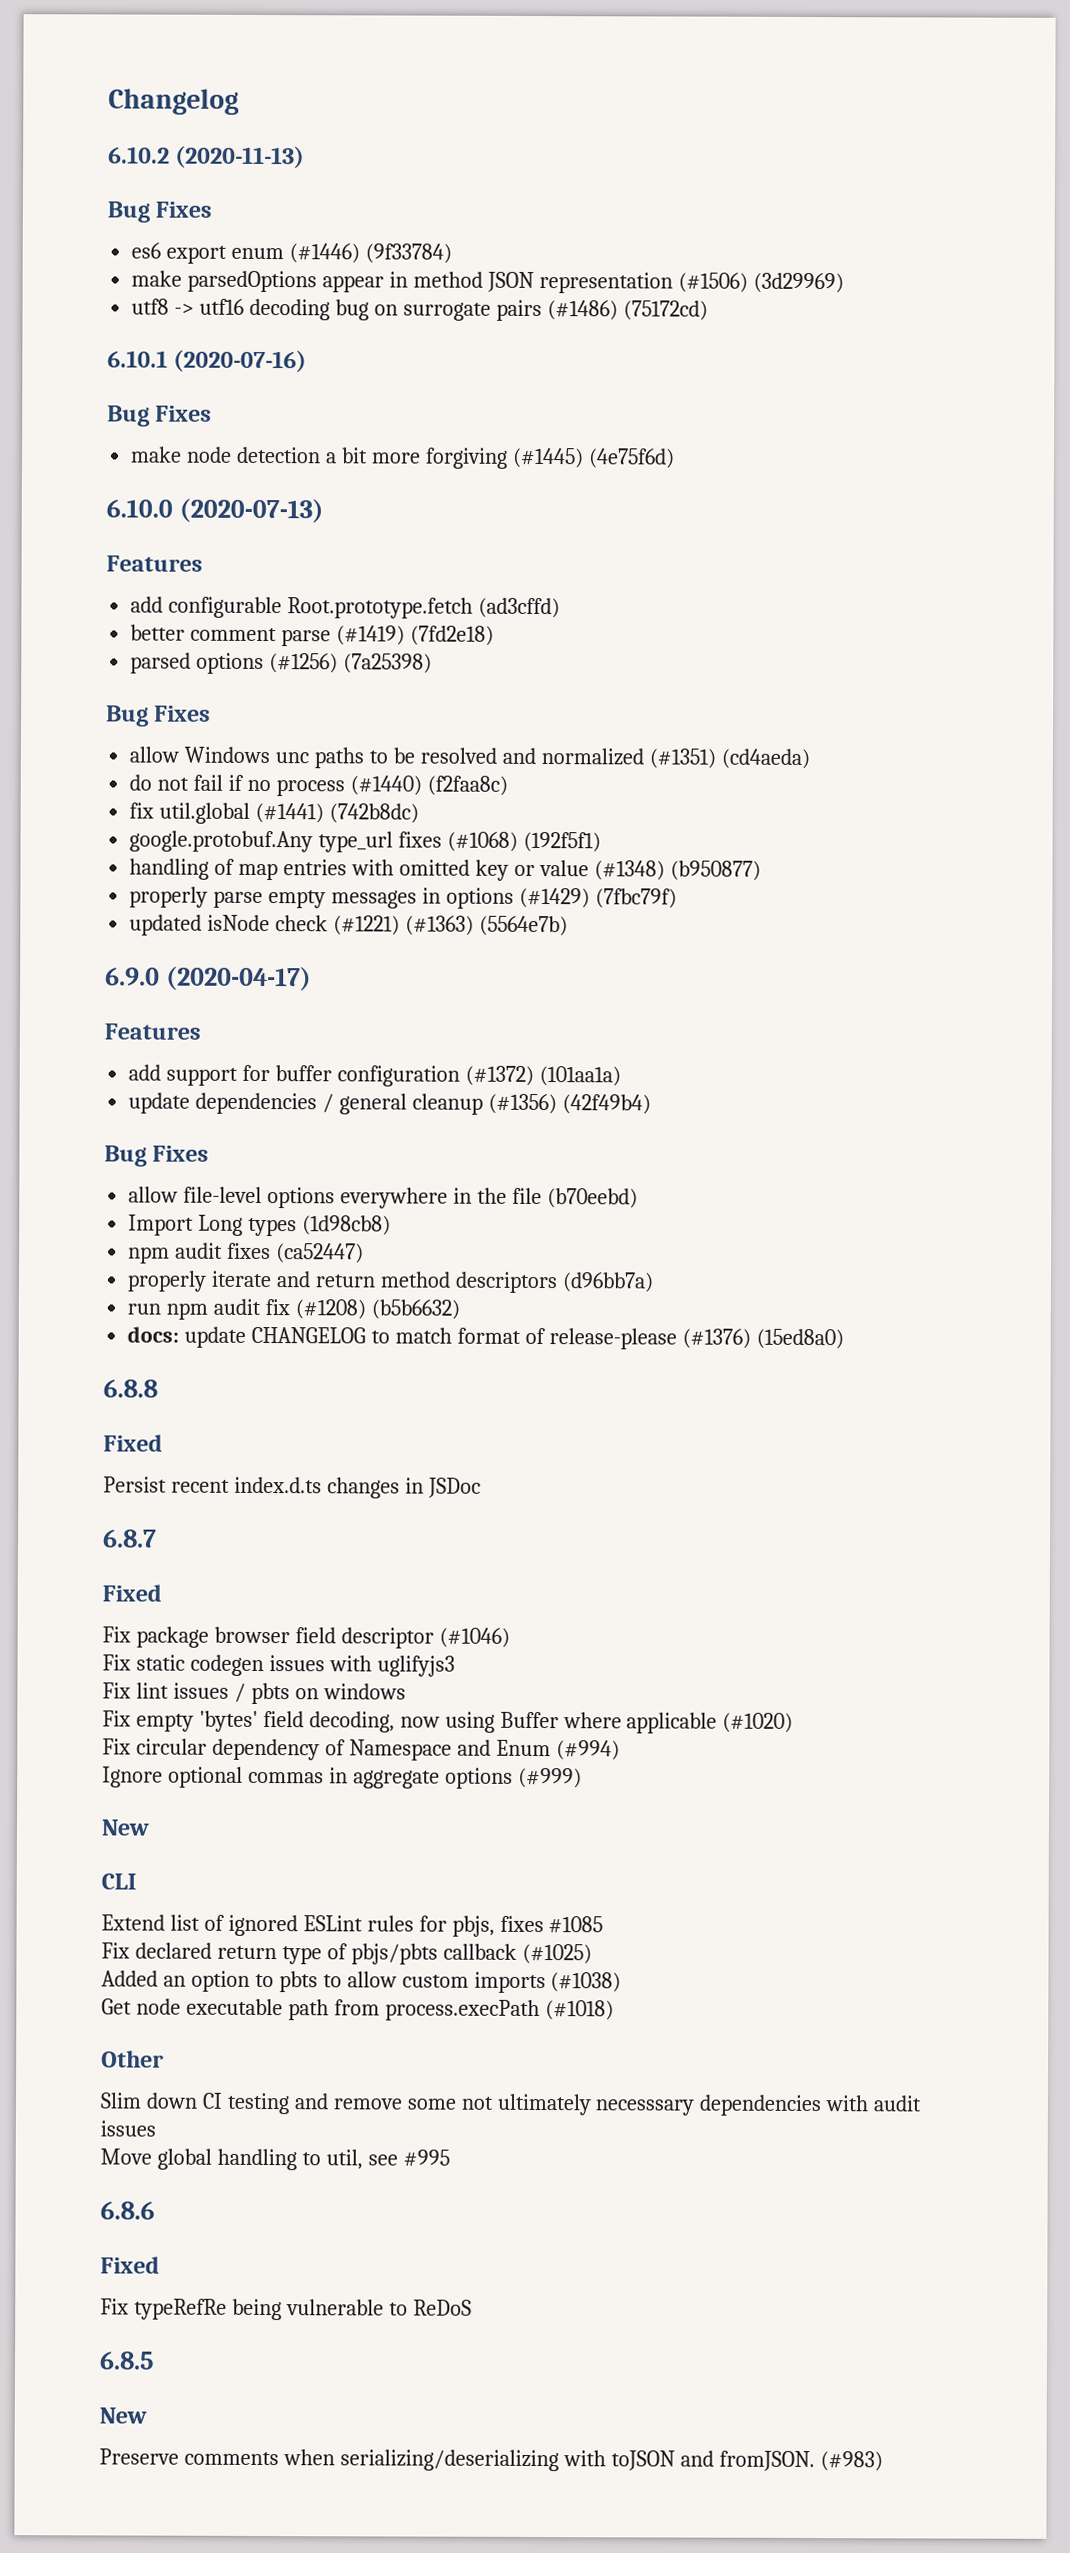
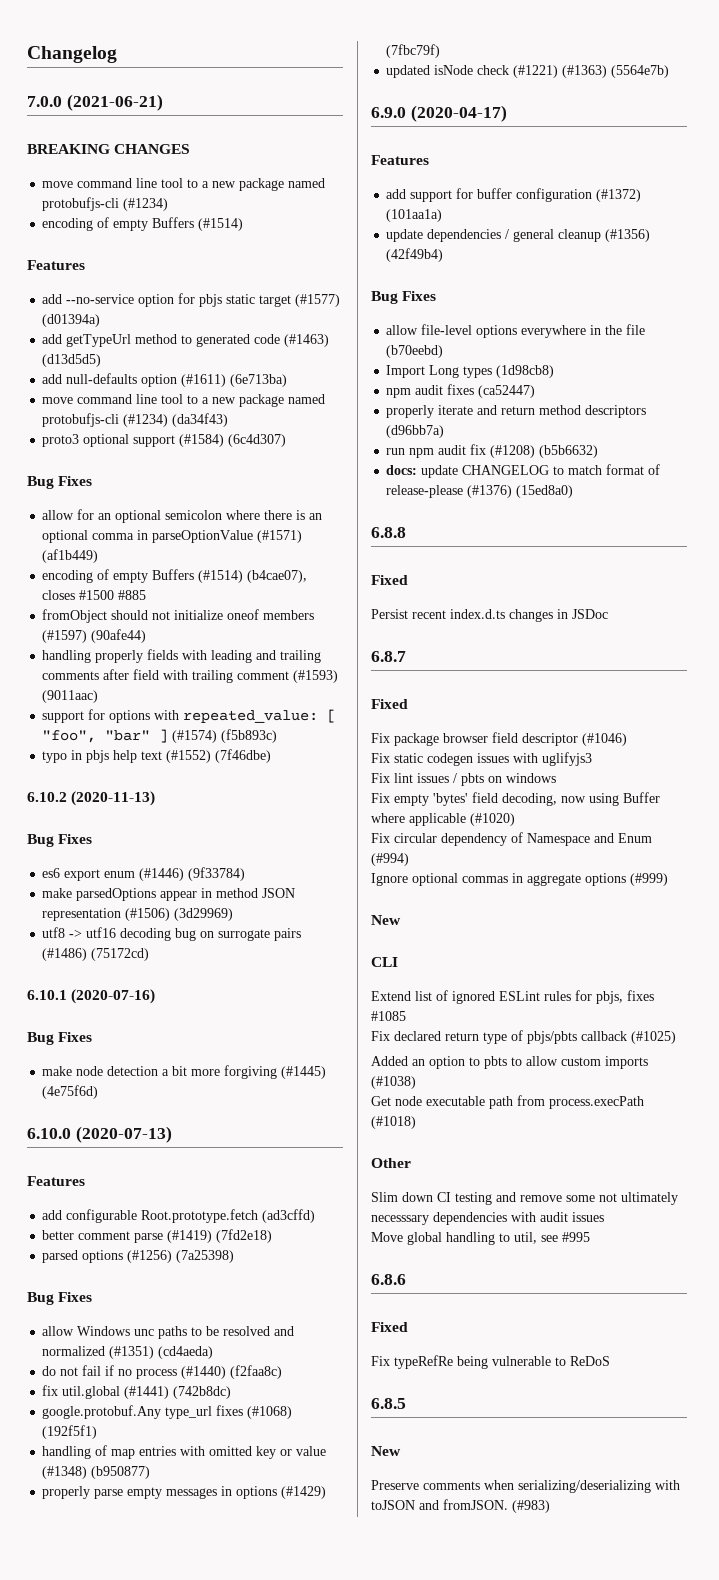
+ 7.0.0 (2021-06-21)
+ BREAKING CHANGES
+ move command line tool to a new package named protobufjs-cli (#1234)
+ encoding of empty Buffers (#1514)
+ Features
+ add --no-service option for pbjs static target (#1577) (d01394a)
+ add getTypeUrl method to generated code (#1463) (d13d5d5)
+ add null-defaults option (#1611) (6e713ba)
+ move command line tool to a new package named protobufjs-cli (#1234) (da34f43)
+ proto3 optional support (#1584) (6c4d307)
+ Bug Fixes
+ allow for an optional semicolon where there is an optional comma in parseOptionValue (#1571) (af1b449)
+ encoding of empty Buffers (#1514) (b4cae07), closes #1500 #885
+ fromObject should not initialize oneof members (#1597) (90afe44)
+ handling properly fields with leading and trailing comments after field with trailing comment (#1593) (9011aac)
+ support for options with repeated_value: [ "foo", "bar" ] (#1574) (f5b893c)
+ typo in pbjs help text (#1552) (7f46dbe)

